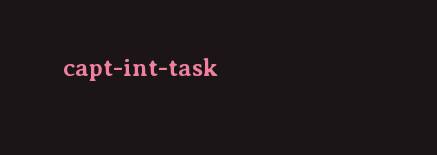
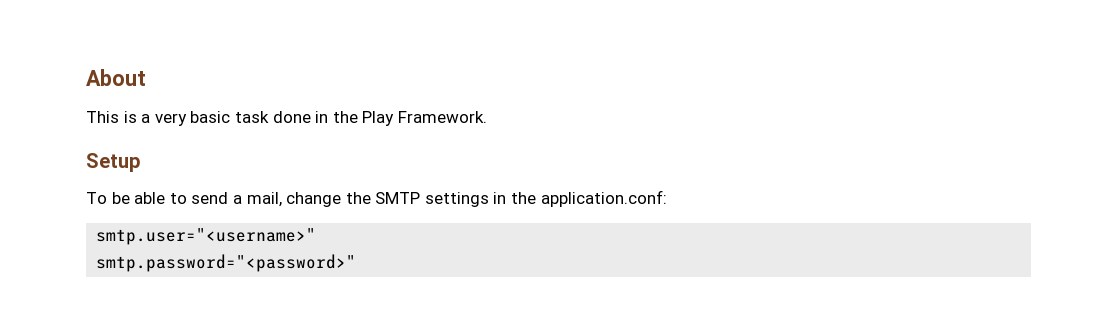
- capt-int-task
+ About
+ This is a very basic task done in the Play Framework.
+ Setup
+ To be able to send a mail, change the SMTP settings in the application.conf:
+ smtp.user="<username>"
+ smtp.password="<password>"

